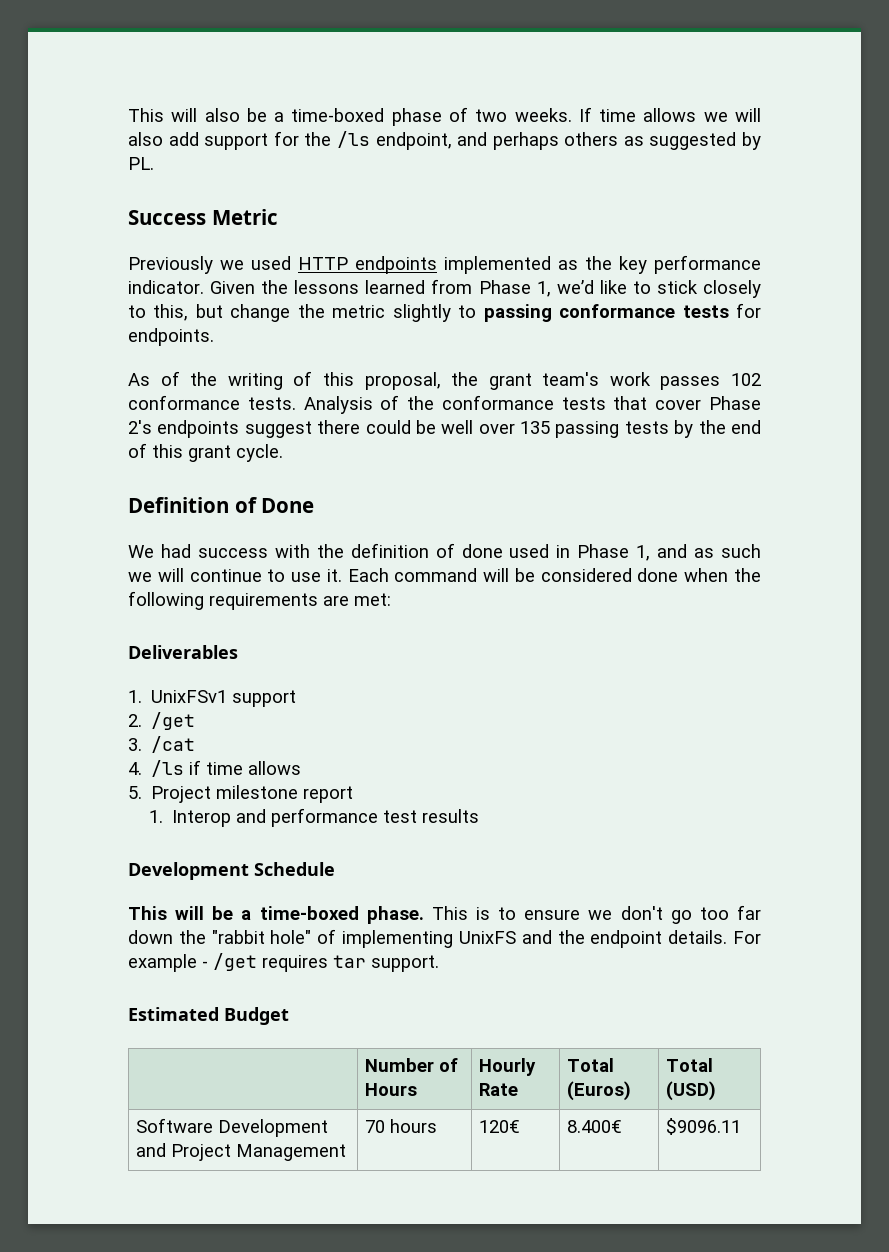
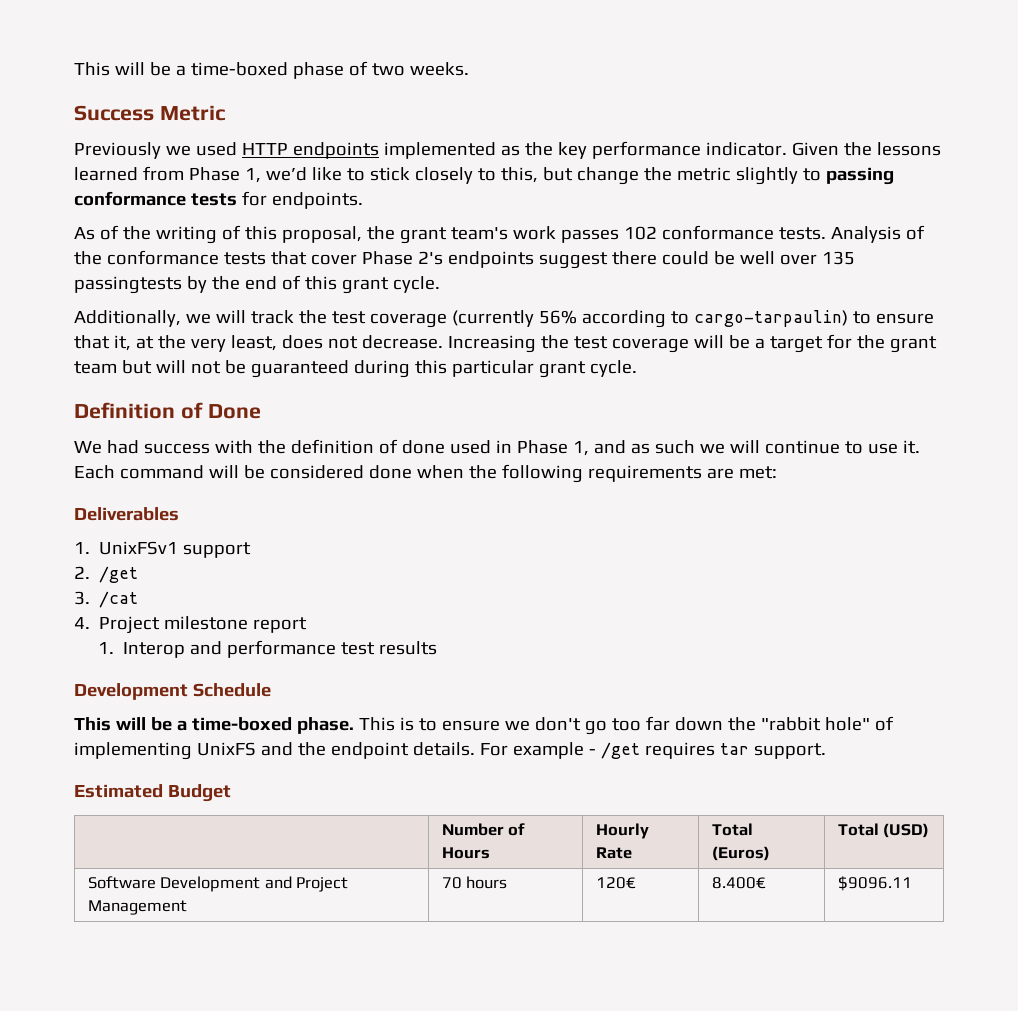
- This will also be a time-boxed phase of two weeks. If time allows we will also add support for the /ls endpoint, and perhaps others as suggested by PL.
+ This will be a time-boxed phase of two weeks.
- Analysis of the conformance tests that cover Phase 2's endpoints suggest there could be well over 135 passing tests by the end of this grant cycle.
+ Analysis of the conformance tests that cover Phase 2's endpoints suggest there could be well over 135 passingtests by the end of this grant cycle.
+ Additionally, we will track the test coverage (currently 56% according to cargo-tarpaulin) to ensure that it, at the very least, does not decrease. Increasing the test coverage will be a target for the grant team but will not be guaranteed during this particular grant cycle.
- 4. /ls if time allows
- 5. Project milestone report
+ 4. Project milestone report

